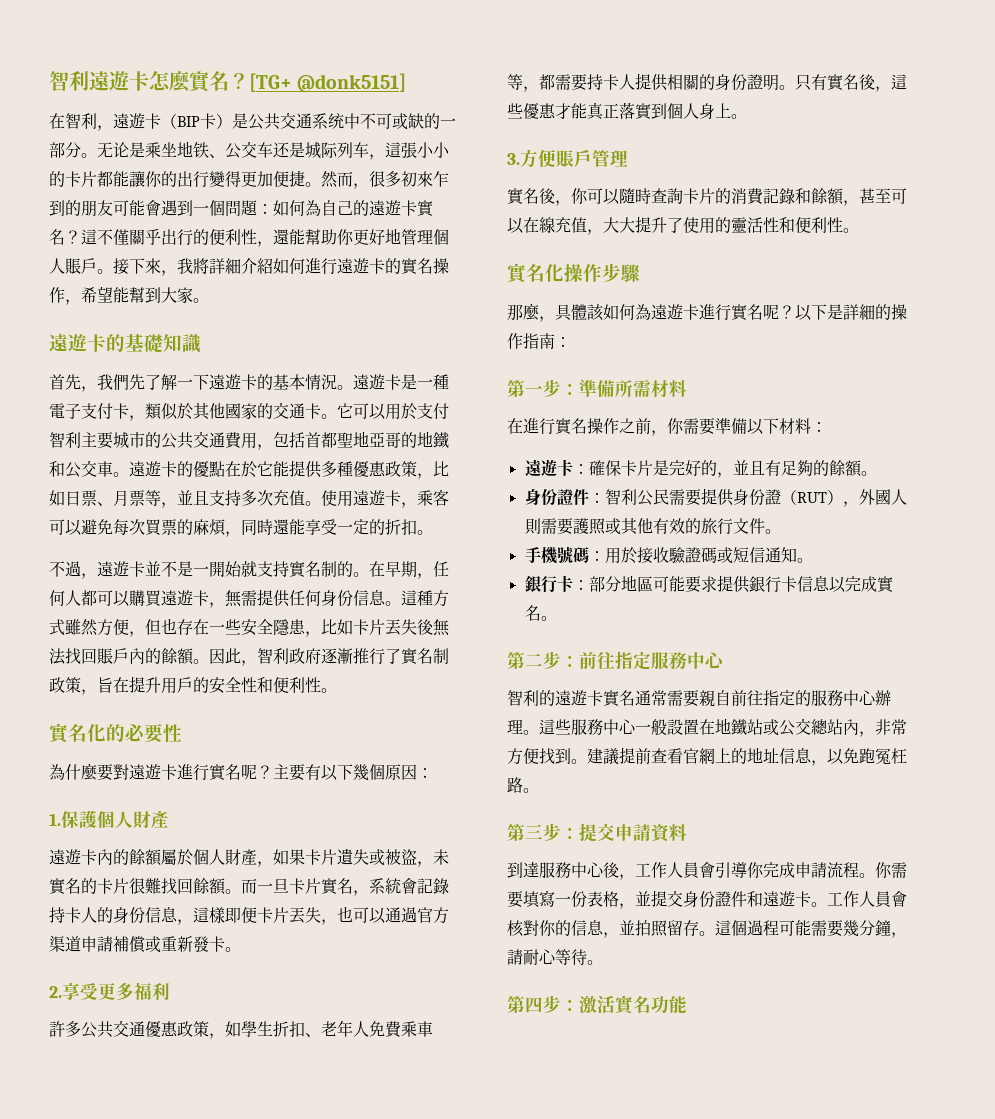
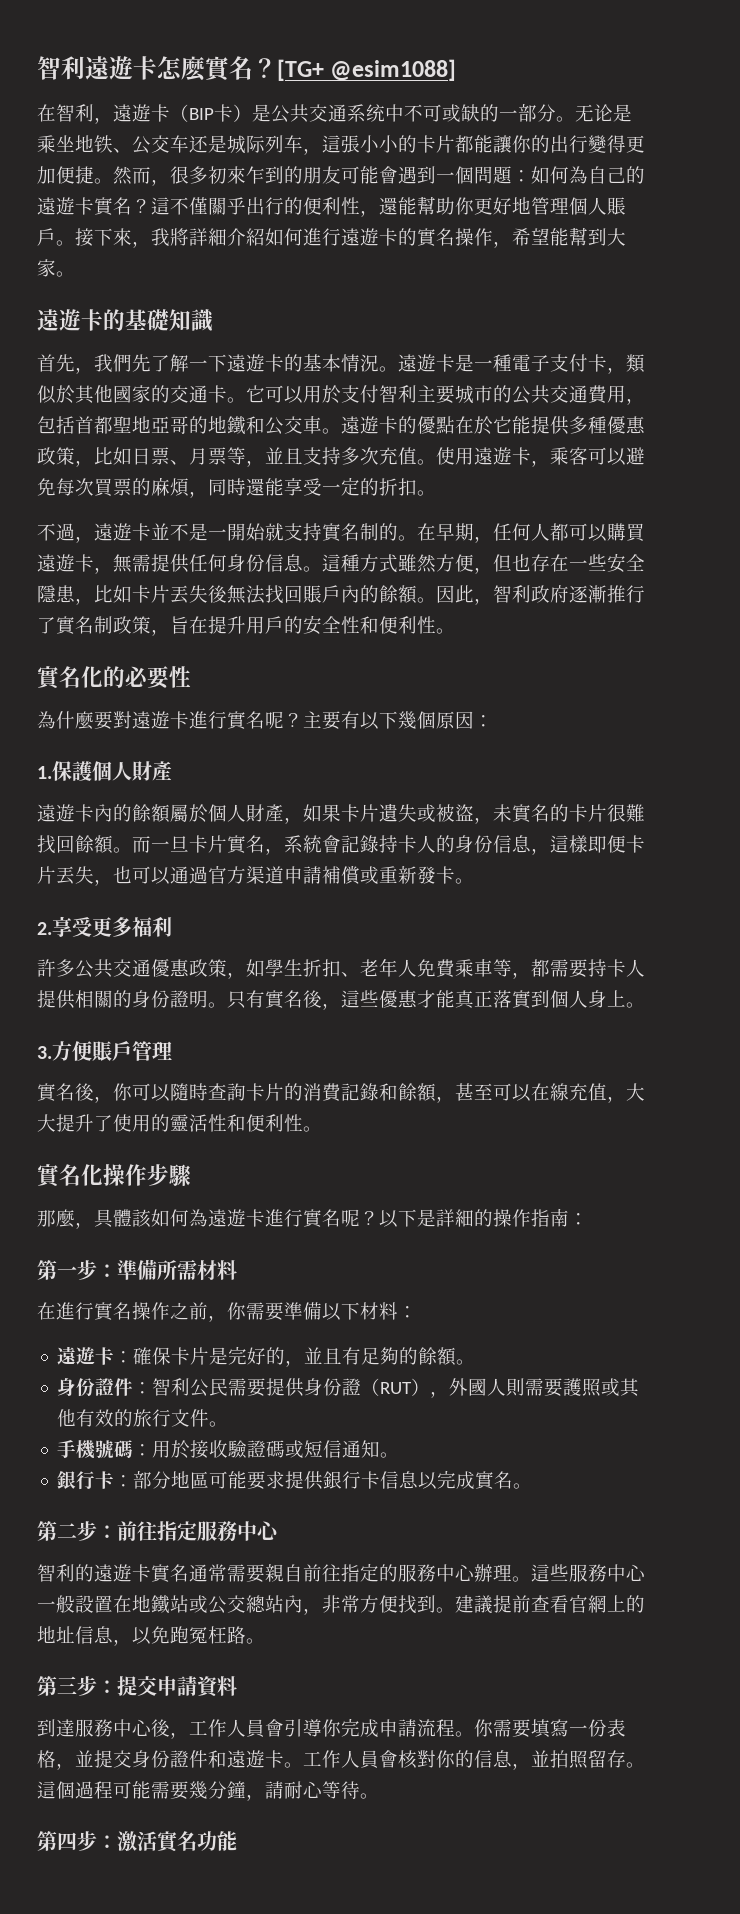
- [TG+ @donk5151]
+ [TG+ @esim1088]

